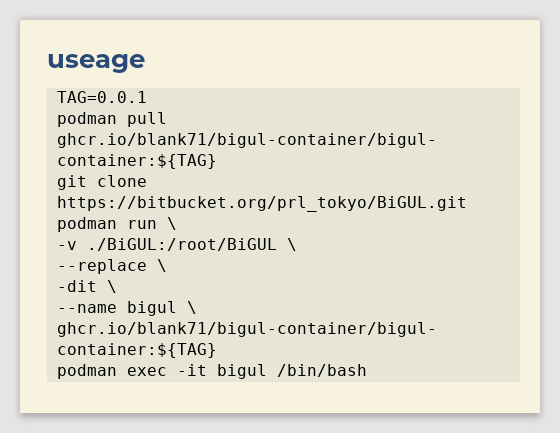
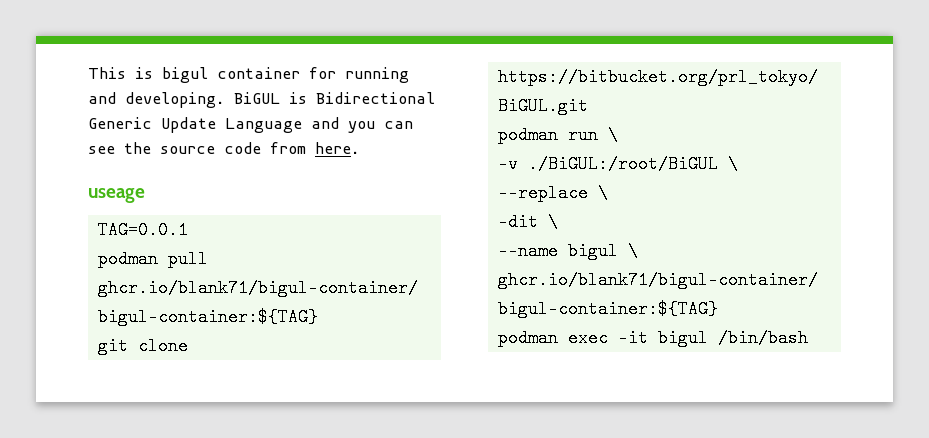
+ This is bigul container for running and developing. BiGUL is Bidirectional Generic Update Language and you can see the source code from here.

